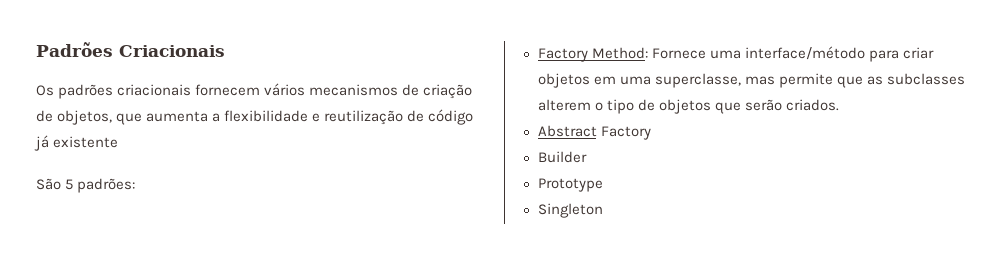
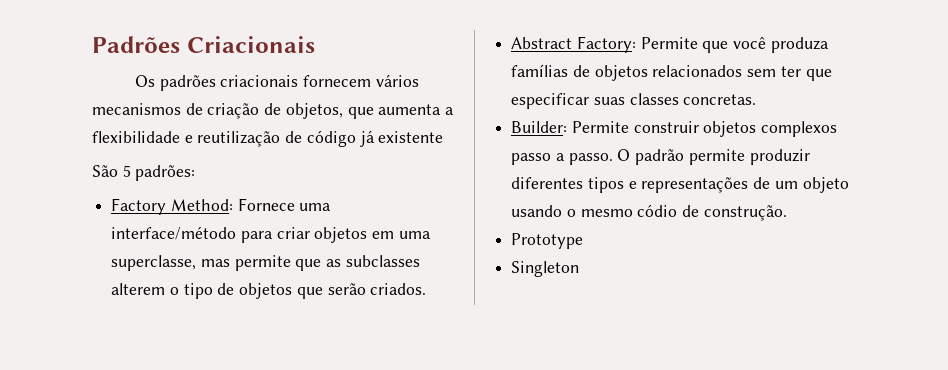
- Abstract Factory
- Builder
+ Abstract Factory: Permite que você produza famílias de objetos relacionados sem ter que especificar suas classes concretas.
+ Builder: Permite construir objetos complexos passo a passo. O padrão permite produzir diferentes tipos e representações de um objeto usando o mesmo códio de construção.

